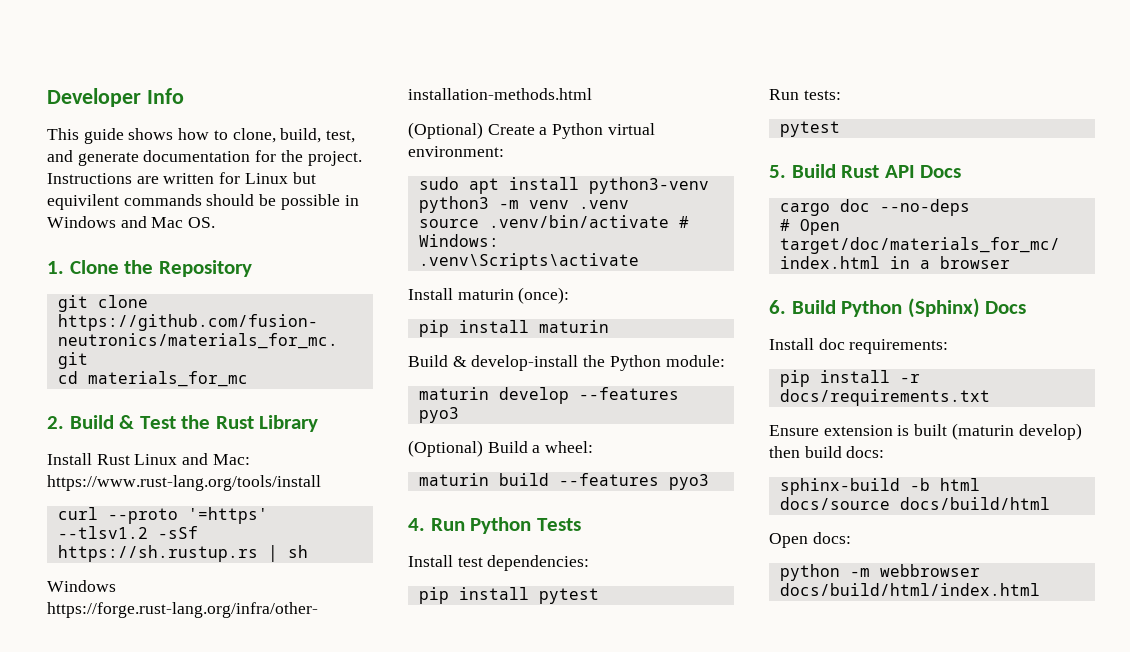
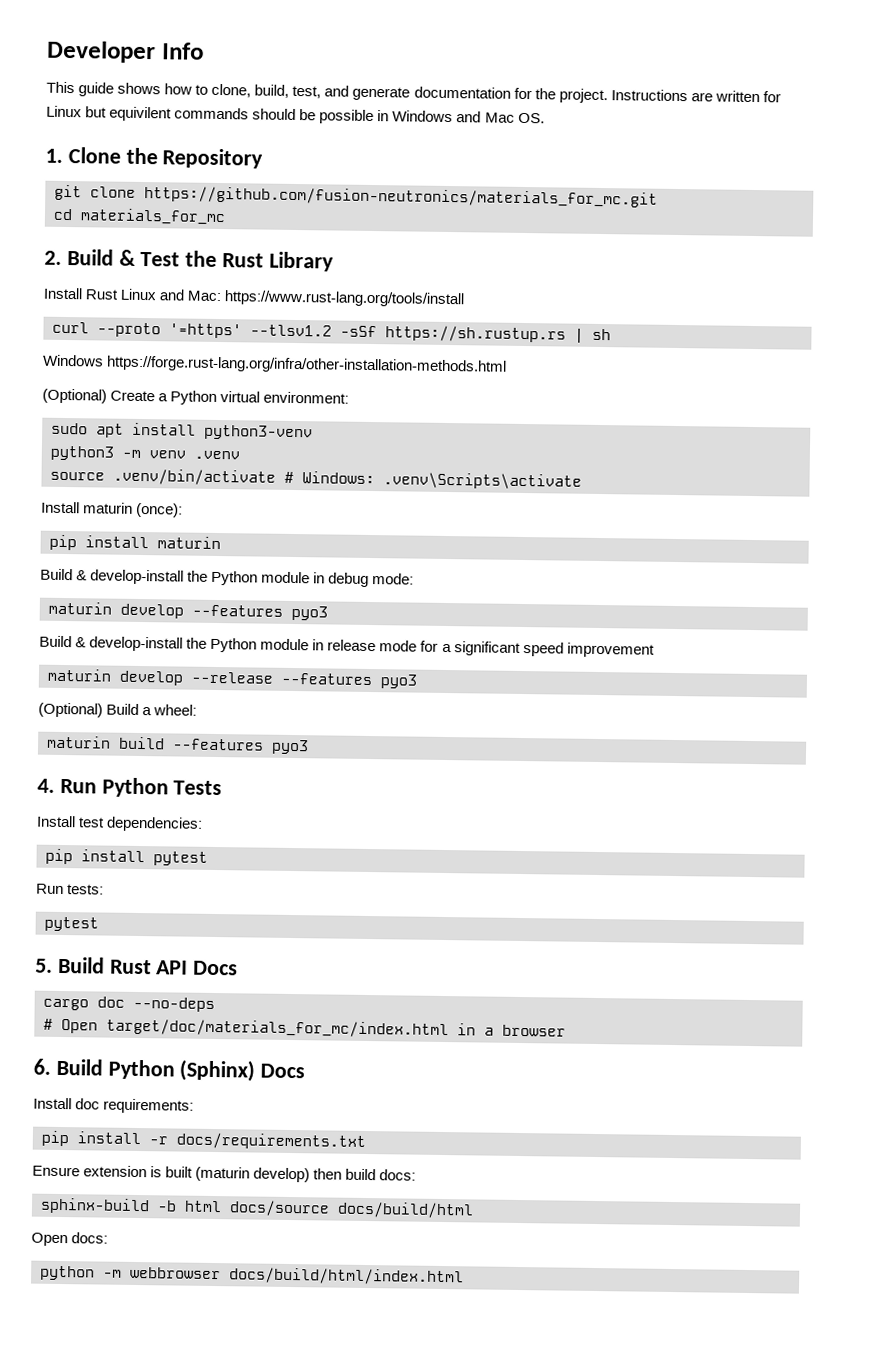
- Build & develop-install the Python module:
+ Build & develop-install the Python module in debug mode:
+ Build & develop-install the Python module in release mode for a significant speed improvement
+ maturin develop --release --features pyo3

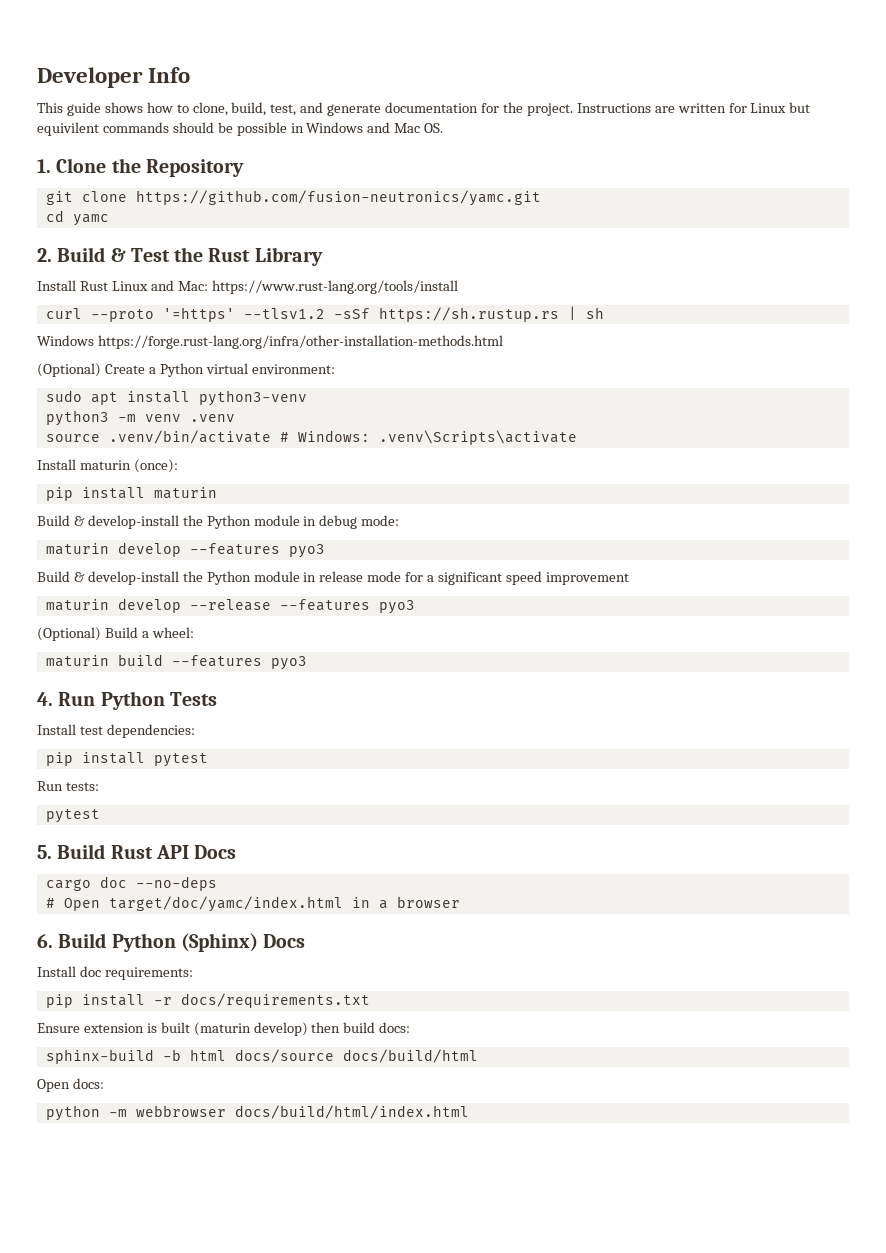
- git clone https://github.com/fusion-neutronics/materials_for_mc.git
+ git clone https://github.com/fusion-neutronics/yamc.git
- cd materials_for_mc
+ cd yamc
- # Open target/doc/materials_for_mc/index.html in a browser
+ # Open target/doc/yamc/index.html in a browser

